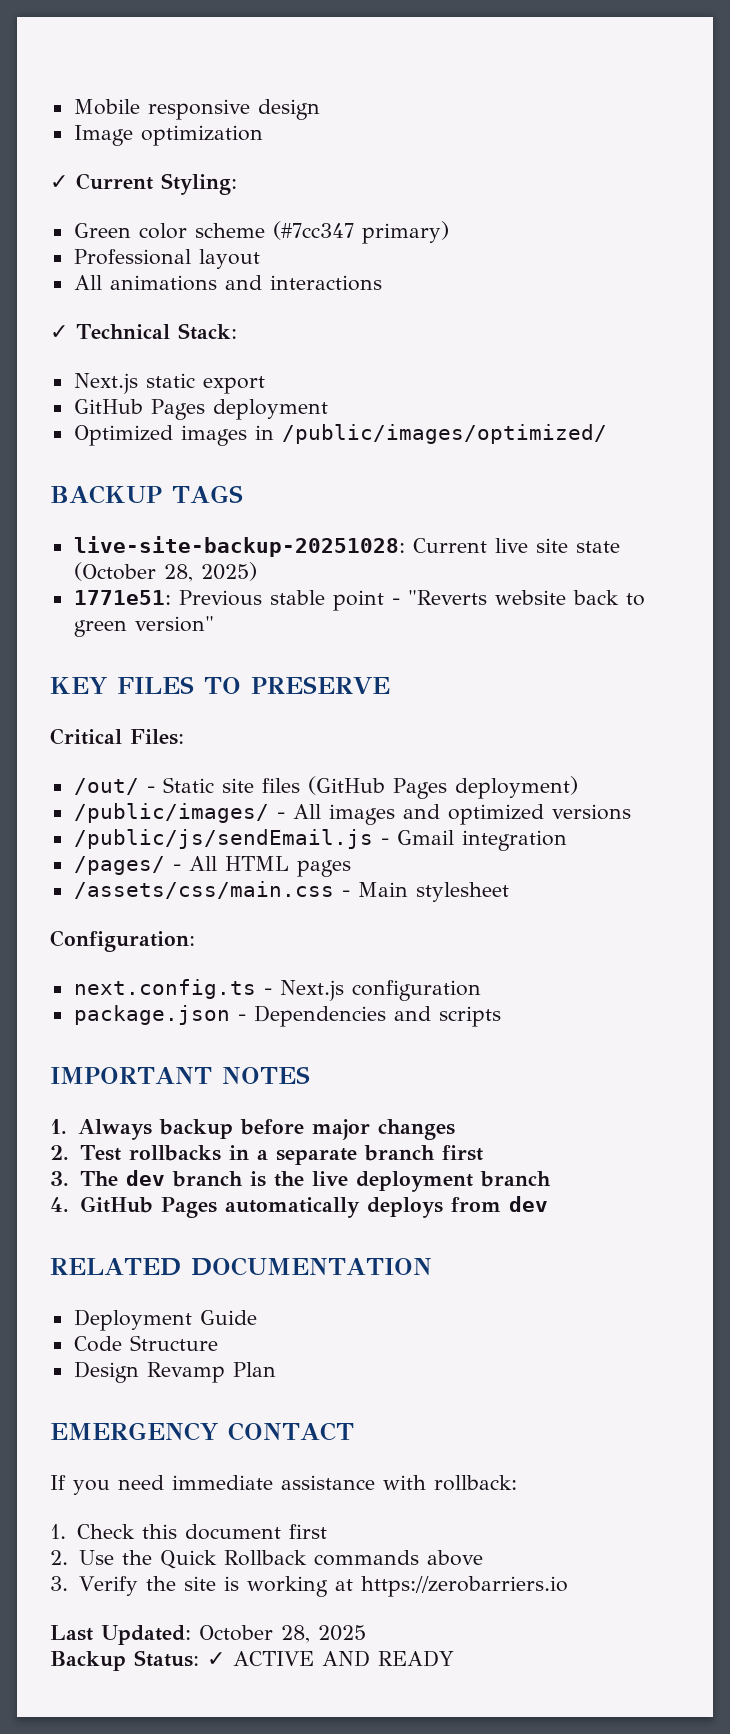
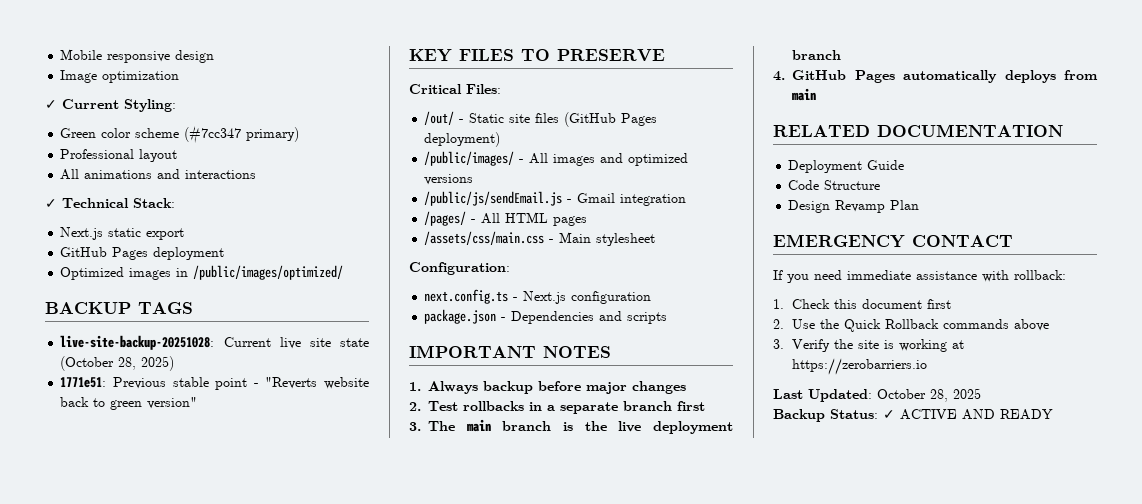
- 3. The dev branch is the live deployment branch
+ 3. The main branch is the live deployment branch
- 4. GitHub Pages automatically deploys from dev
+ 4. GitHub Pages automatically deploys from main

